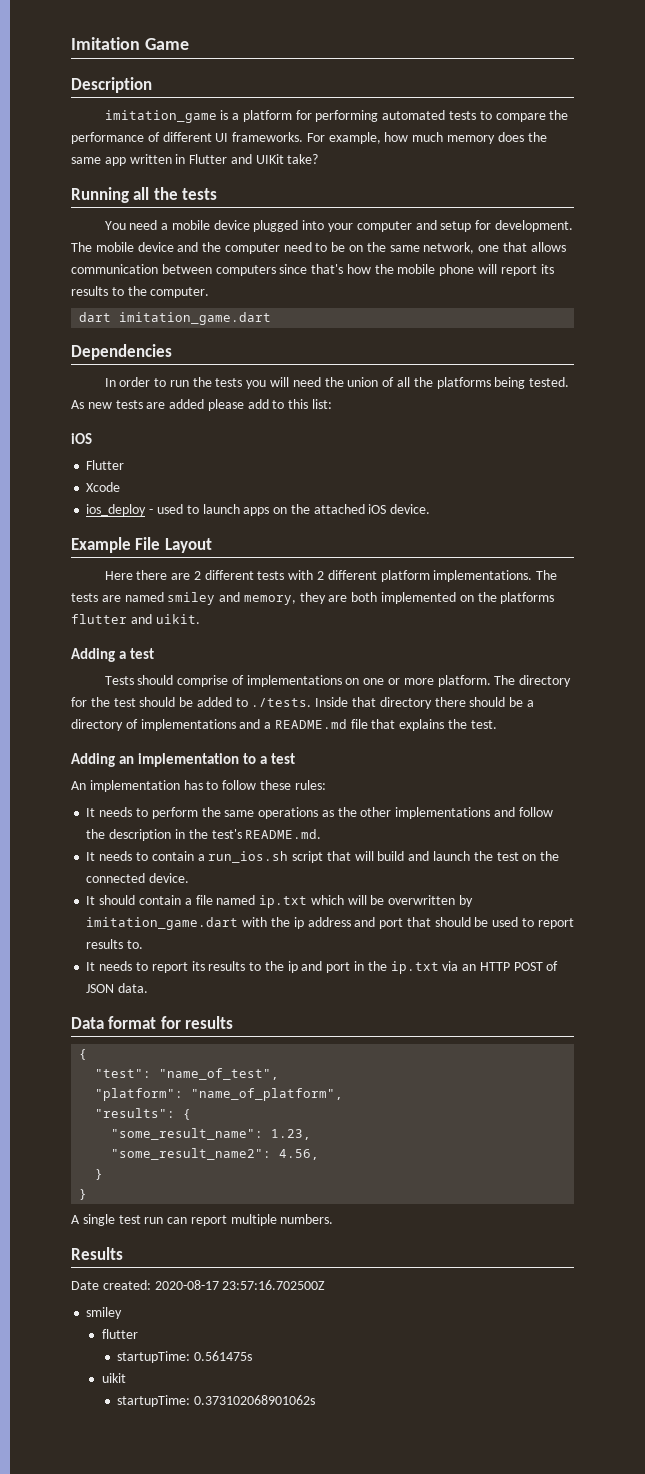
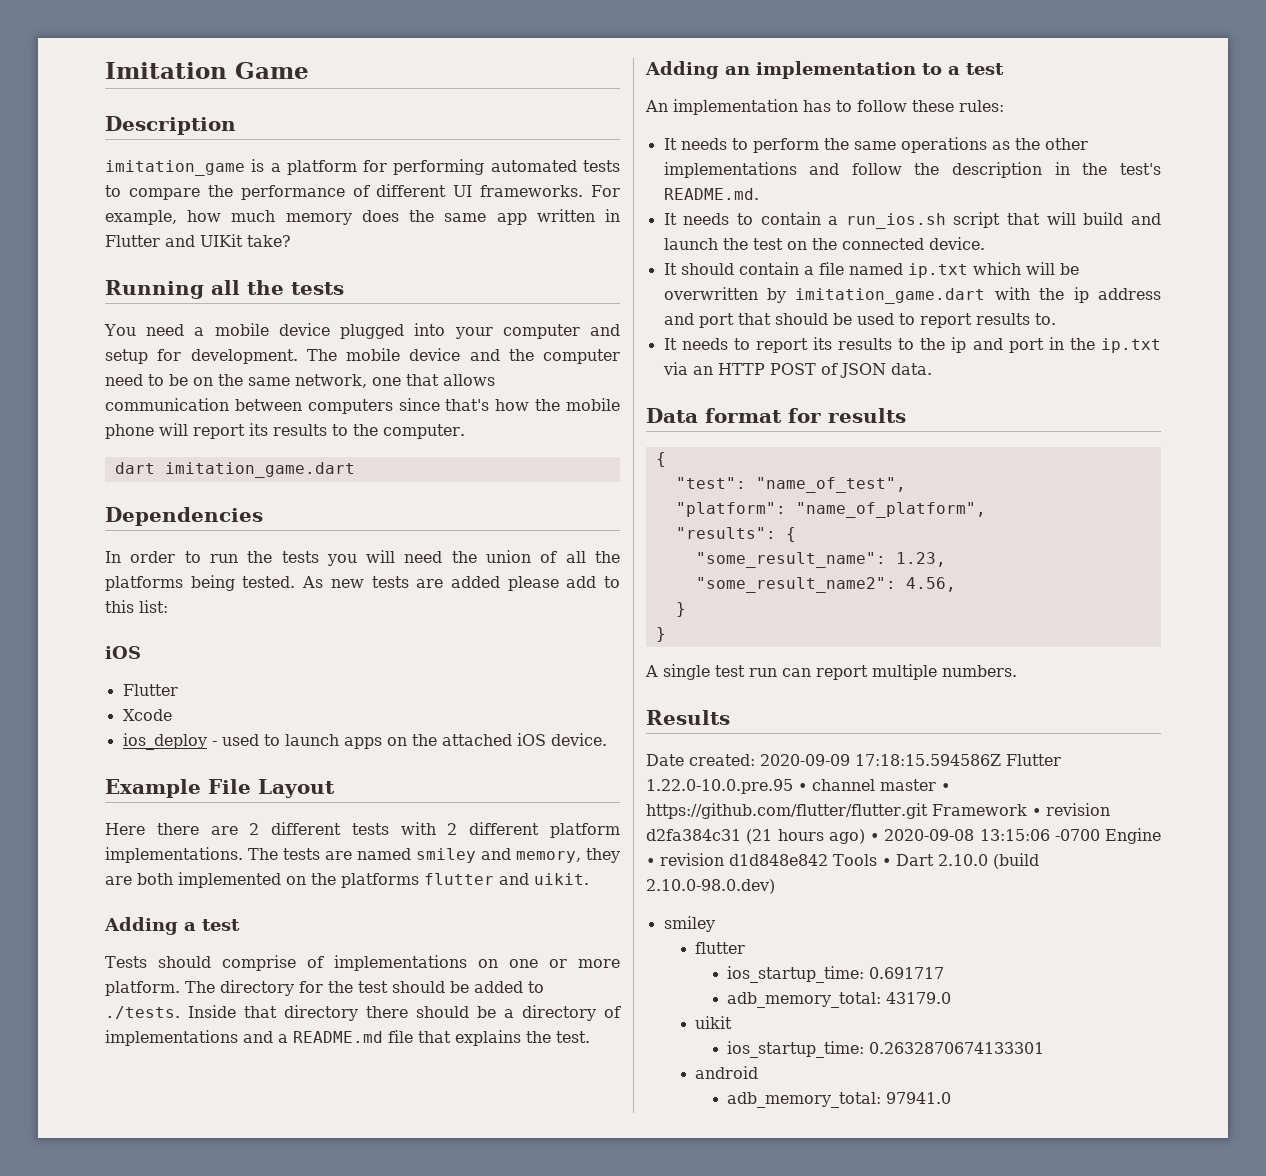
- Date created: 2020-08-17 23:57:16.702500Z
+ Date created: 2020-09-09 17:18:15.594586Z Flutter 1.22.0-10.0.pre.95 • channel master • https://github.com/flutter/flutter.git Framework • revision d2fa384c31 (21 hours ago) • 2020-09-08 13:15:06 -0700 Engine • revision d1d848e842 Tools • Dart 2.10.0 (build 2.10.0-98.0.dev)
  smiley
  flutter
- startupTime: 0.561475s
+ ios_startup_time: 0.691717
+ adb_memory_total: 43179.0
  uikit
- startupTime: 0.373102068901062s
+ ios_startup_time: 0.2632870674133301
+ android
+ adb_memory_total: 97941.0

